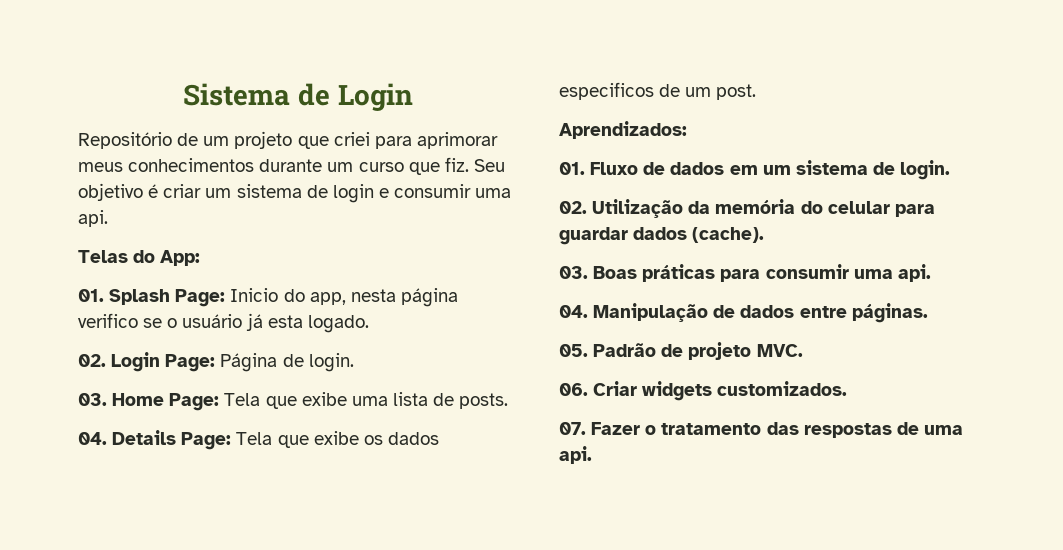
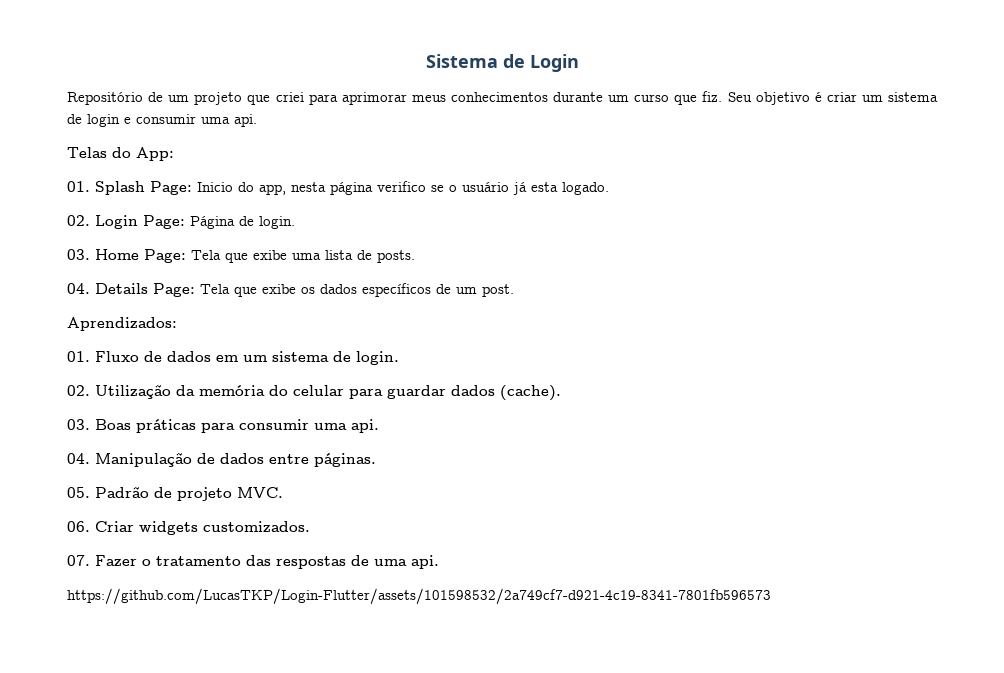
- 04. Details Page: Tela que exibe os dados especificos de um post.
+ 04. Details Page: Tela que exibe os dados específicos de um post.
+ https://github.com/LucasTKP/Login-Flutter/assets/101598532/2a749cf7-d921-4c19-8341-7801fb596573

